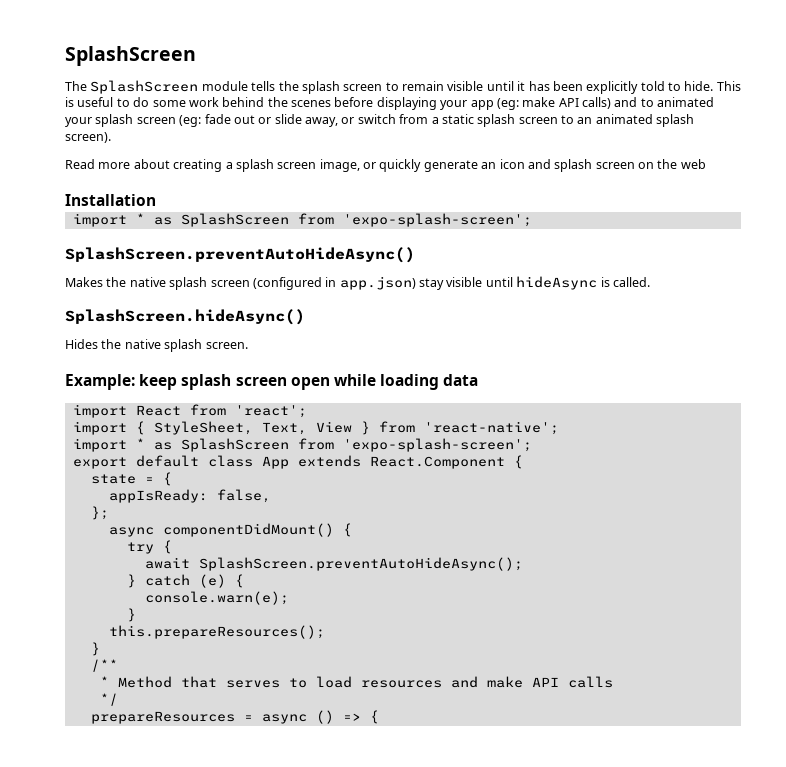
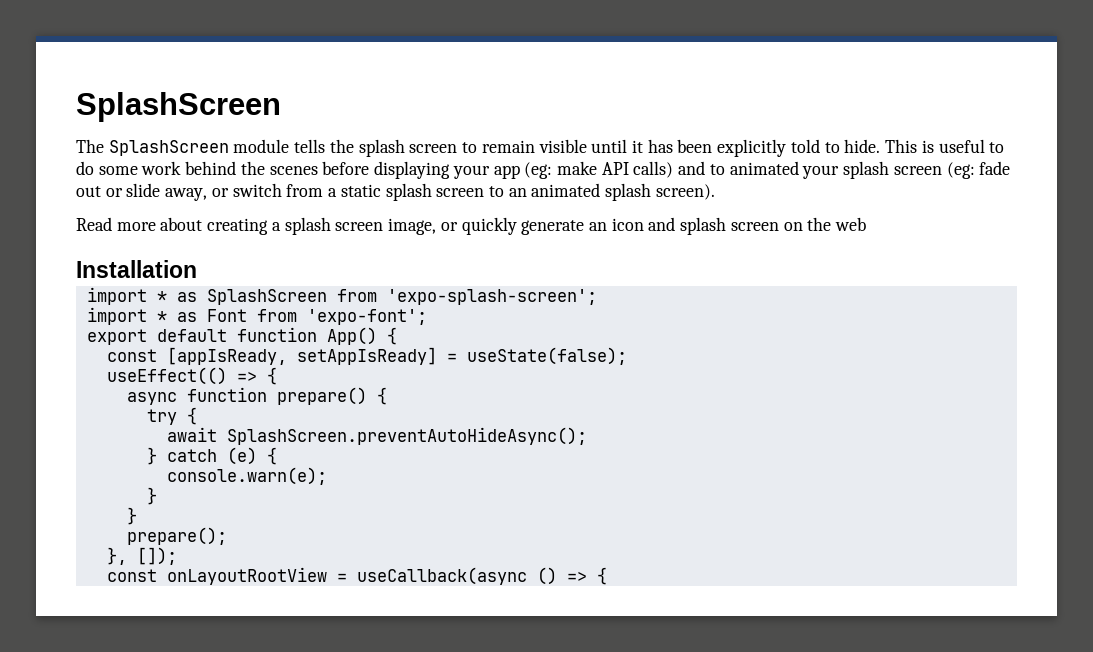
- SplashScreen.preventAutoHideAsync()
- Makes the native splash screen (configured in app.json) stay visible until hideAsync is called.
- SplashScreen.hideAsync()
- Hides the native splash screen.
- Example: keep splash screen open while loading data
- import React from 'react';
- import { StyleSheet, Text, View } from 'react-native';
- import * as SplashScreen from 'expo-splash-screen';
+ import * as Font from 'expo-font';
- export default class App extends React.Component {
- state = {
- appIsReady: false,
- };
- async componentDidMount() {
+ export default function App() {
+ const [appIsReady, setAppIsReady] = useState(false);
+ useEffect(() => {
+ async function prepare() {
  console.warn(e);
  }
- this.prepareResources();
  }
- /**
- * Method that serves to load resources and make API calls
- */
- prepareResources = async () => {
+ prepare();
+ }, []);
+ const onLayoutRootView = useCallback(async () => {

